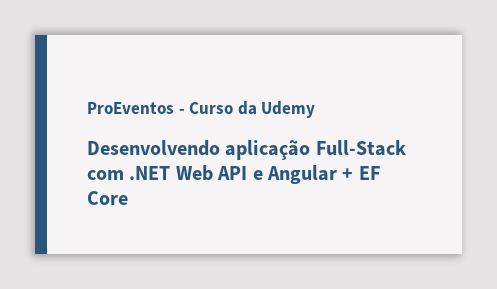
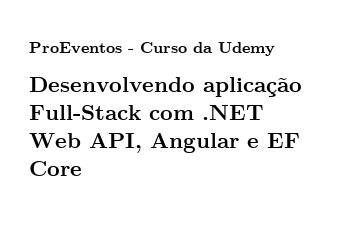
- Desenvolvendo aplicação Full-Stack com .NET Web API e Angular + EF Core
+ Desenvolvendo aplicação Full-Stack com .NET Web API, Angular e EF Core

